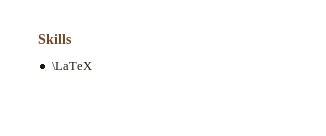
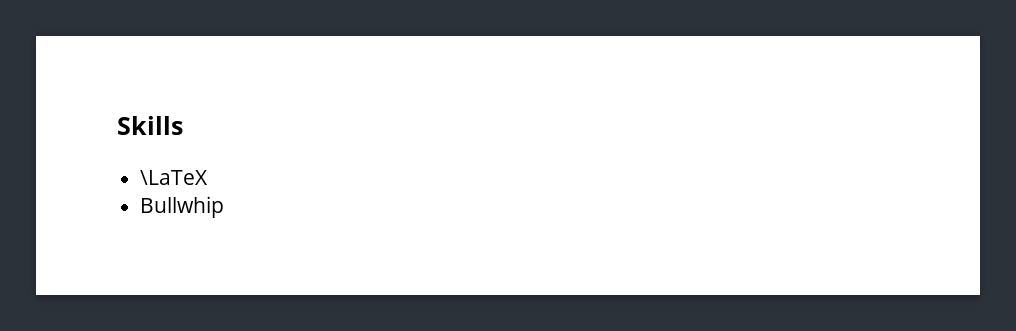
+ Bullwhip

